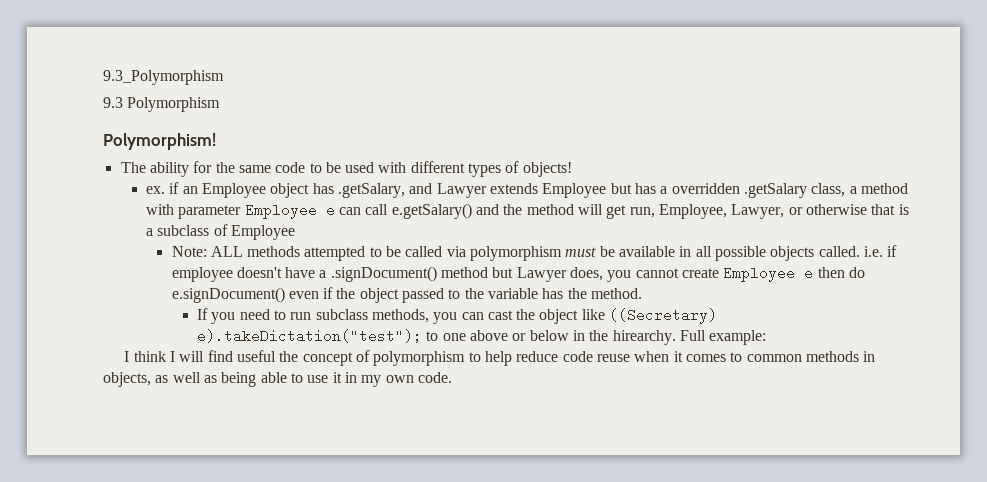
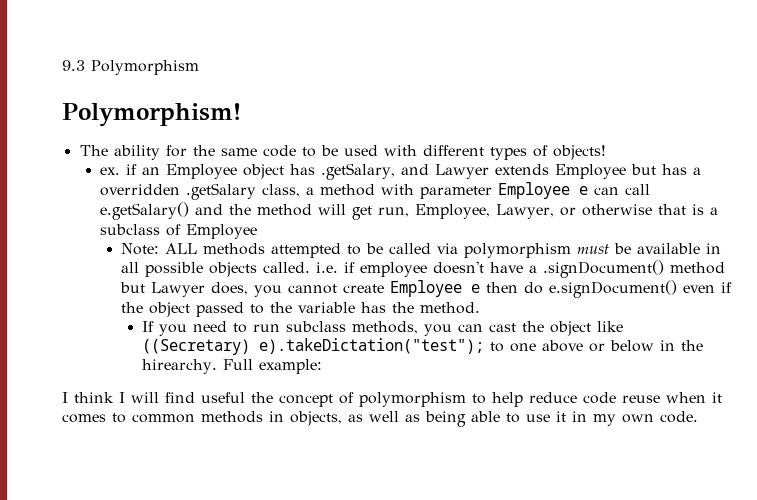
- 9.3_Polymorphism

